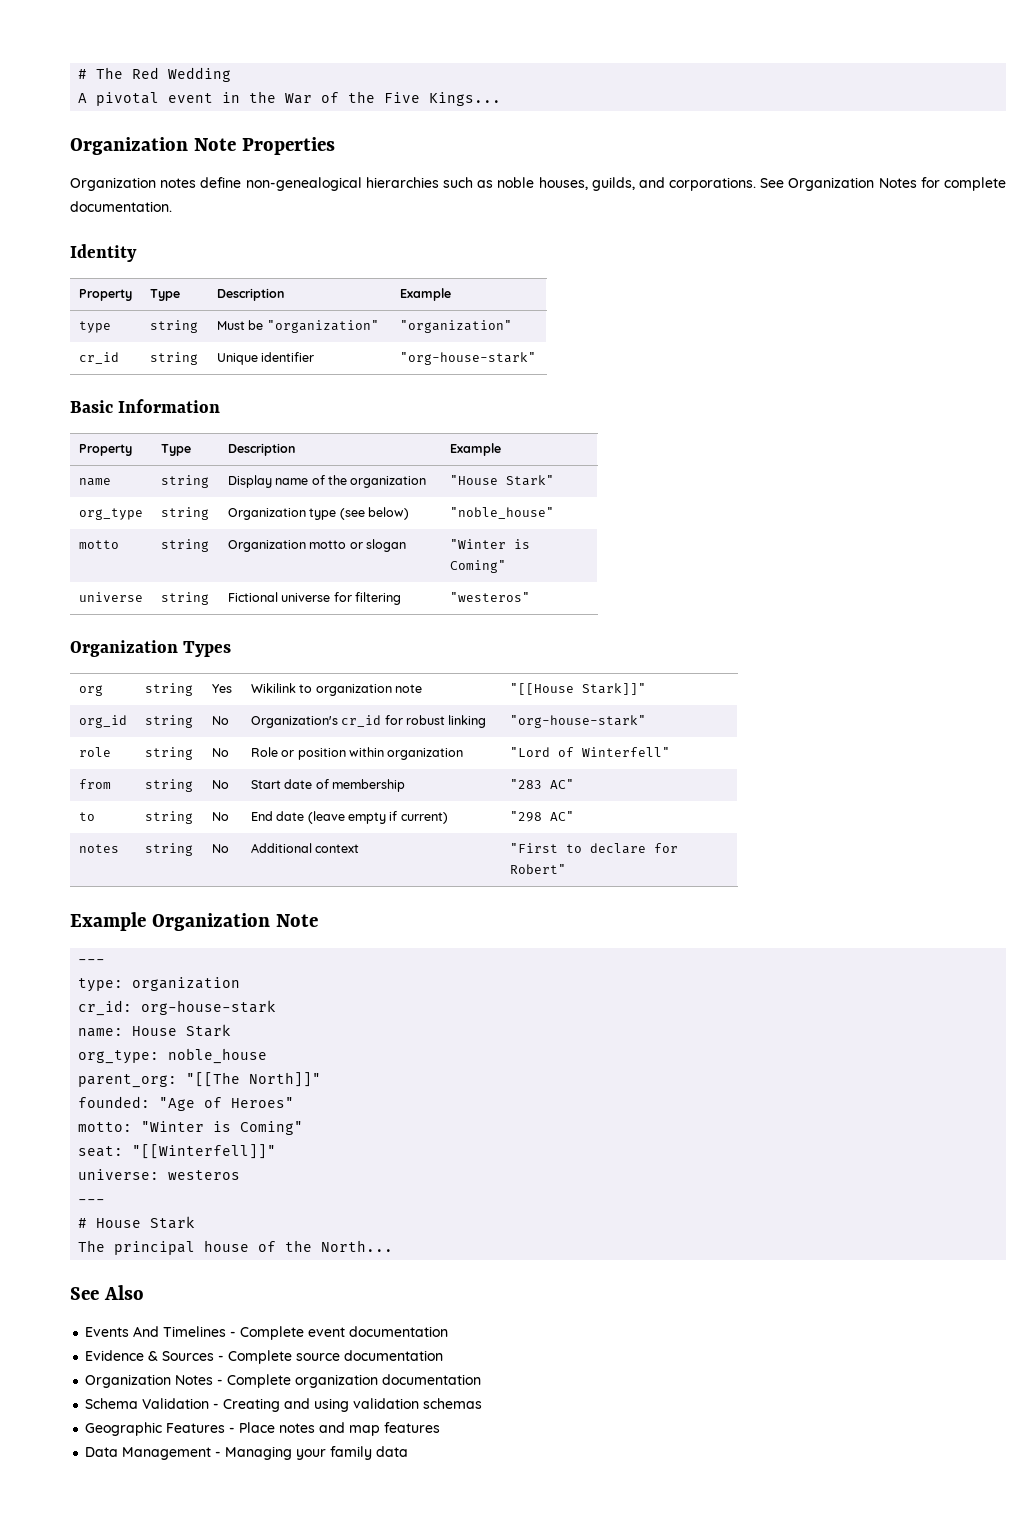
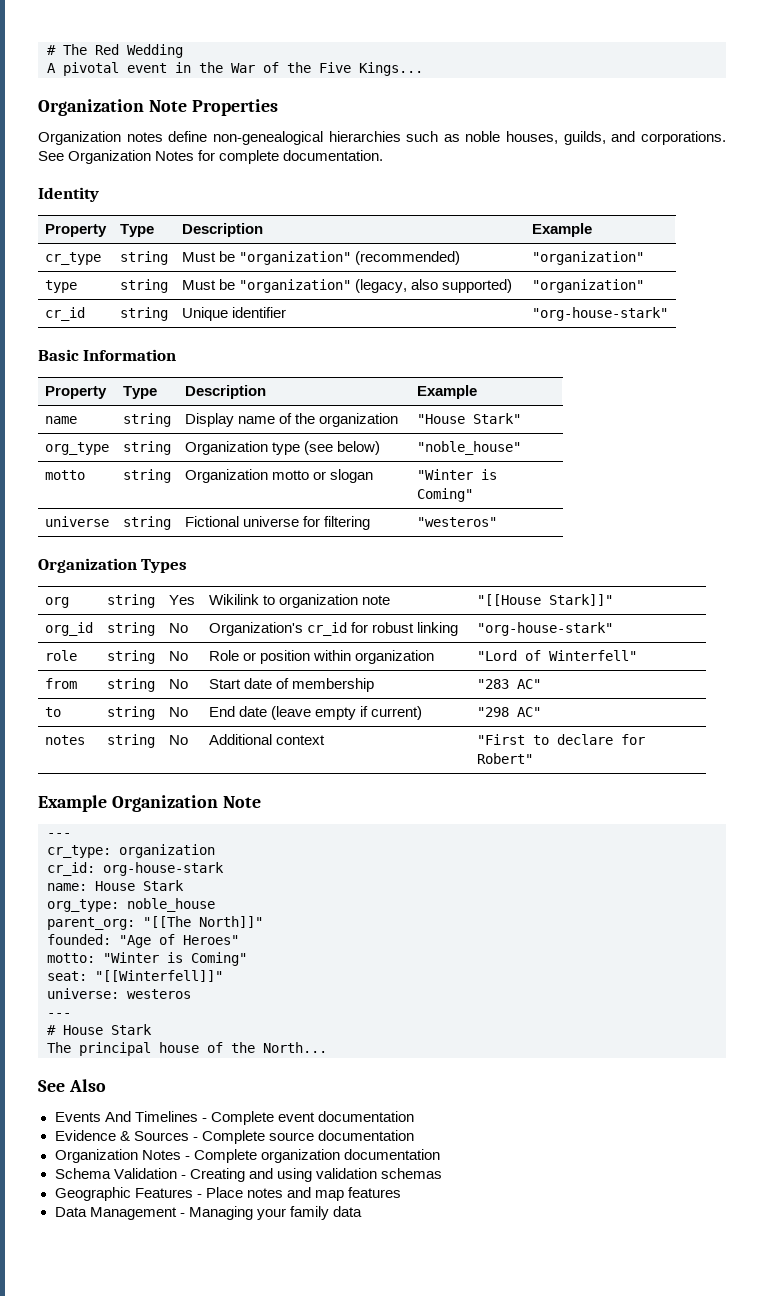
+ cr_type | string | Must be "organization" (recommended) | "organization"
- type | string | Must be "organization" | "organization"
+ type | string | Must be "organization" (legacy, also supported) | "organization"
- type: organization
+ cr_type: organization

